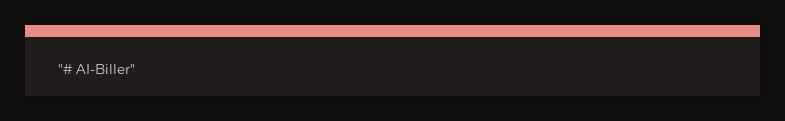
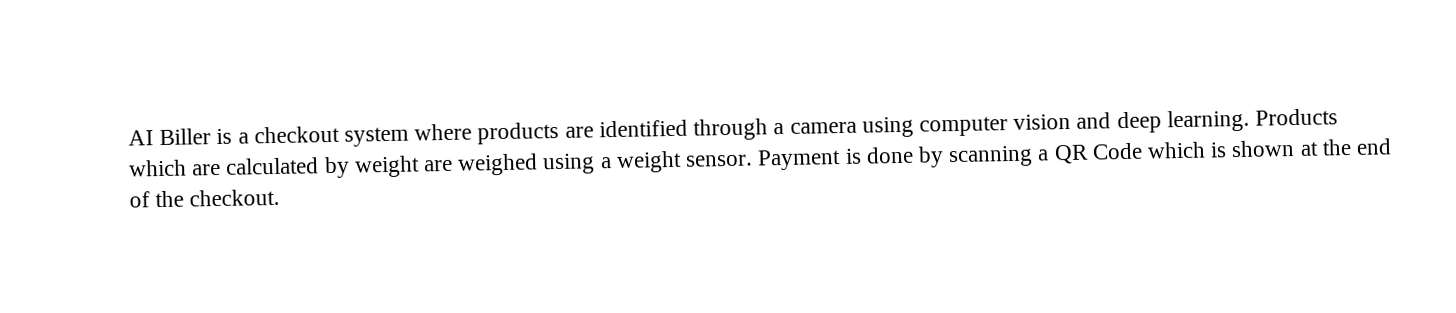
- "# AI-Biller"
+ AI Biller is a checkout system where products are identified through a camera using computer vision and deep learning. Products which are calculated by weight are weighed using a weight sensor. Payment is done by scanning a QR Code which is shown at the end of the checkout.

